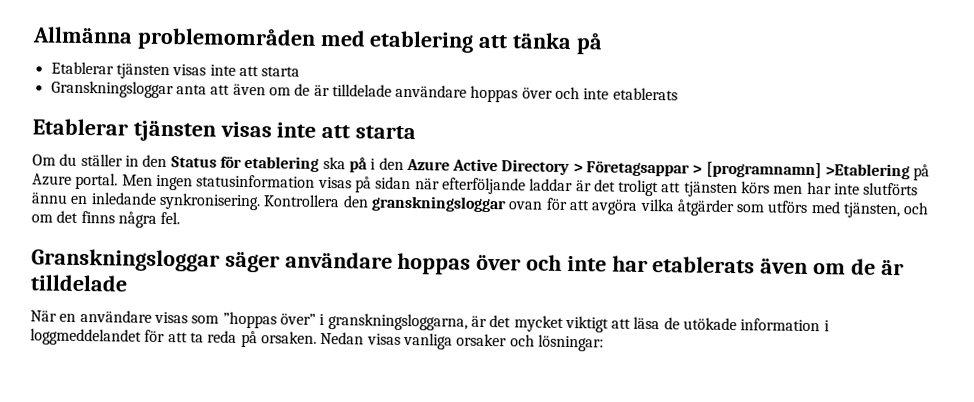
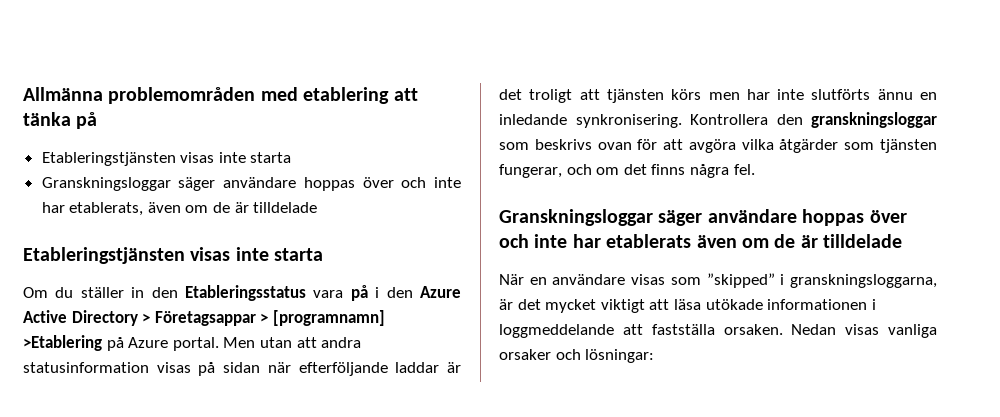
  Allmänna problemområden med etablering att tänka på
- Etablerar tjänsten visas inte att starta
+ Etableringstjänsten visas inte starta
- Granskningsloggar anta att även om de är tilldelade användare hoppas över och inte etablerats
- Etablerar tjänsten visas inte att starta
+ Granskningsloggar säger användare hoppas över och inte har etablerats, även om de är tilldelade
+ Etableringstjänsten visas inte starta
- Om du ställer in den Status för etablering ska på i den Azure Active Directory > Företagsappar > [programnamn] >Etablering på Azure portal.
+ Om du ställer in den Etableringsstatus vara på i den Azure Active Directory > Företagsappar > [programnamn] >Etablering på Azure portal.
- Men ingen statusinformation visas på sidan när efterföljande laddar är det troligt att tjänsten körs men har inte slutförts ännu en inledande synkronisering.
+ Men utan att andra statusinformation visas på sidan när efterföljande laddar är det troligt att tjänsten körs men har inte slutförts ännu en inledande synkronisering.
- Kontrollera den granskningsloggar ovan för att avgöra vilka åtgärder som utförs med tjänsten, och om det finns några fel.
+ Kontrollera den granskningsloggar som beskrivs ovan för att avgöra vilka åtgärder som tjänsten fungerar, och om det finns några fel.
- När en användare visas som ”hoppas över” i granskningsloggarna, är det mycket viktigt att läsa de utökade information i loggmeddelandet för att ta reda på orsaken.
+ När en användare visas som ”skipped” i granskningsloggarna, är det mycket viktigt att läsa utökade informationen i loggmeddelande att fastställa orsaken.

